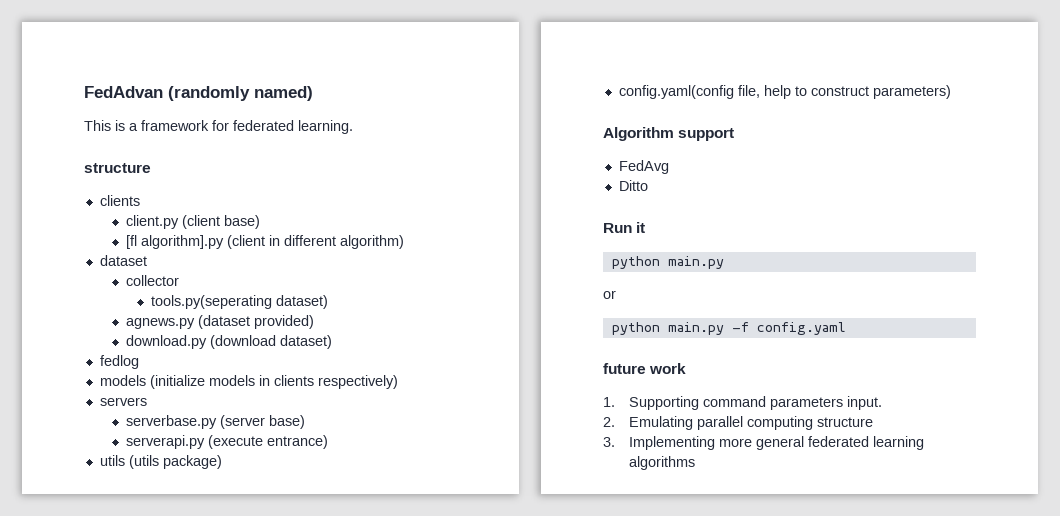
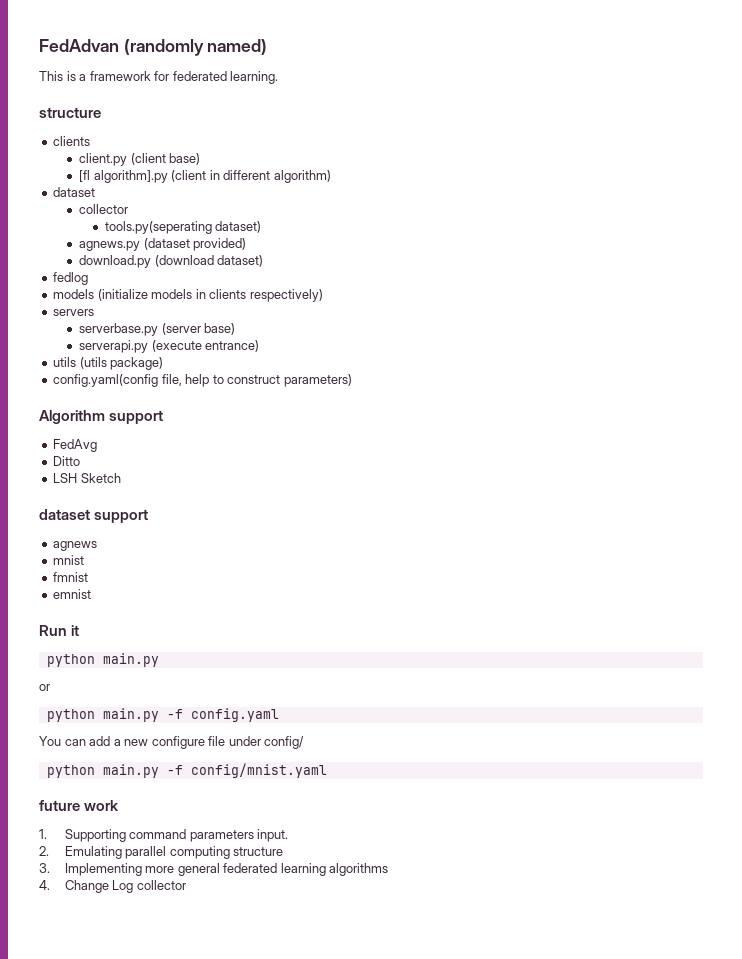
+ LSH Sketch
+ dataset support
+ agnews
+ mnist
+ fmnist
+ emnist
+ You can add a new configure file under config/
+ python main.py -f config/mnist.yaml
+ 4. Change Log collector

